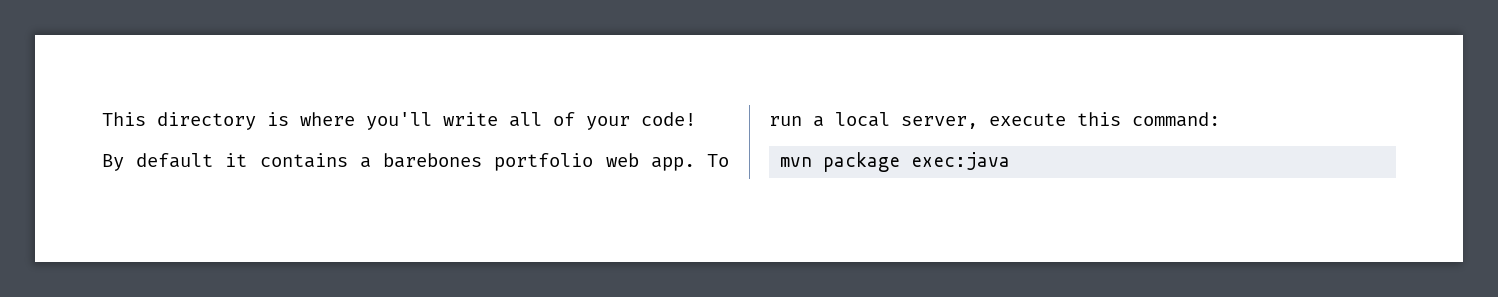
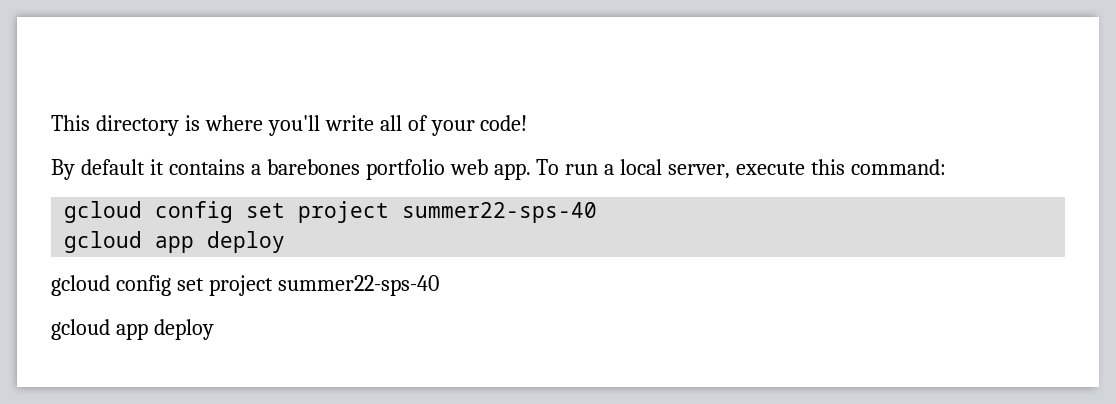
  To run a local server, execute this command:
- mvn package exec:java
+ gcloud config set project summer22-sps-40
+ gcloud app deploy
+ gcloud config set project summer22-sps-40
+ gcloud app deploy

